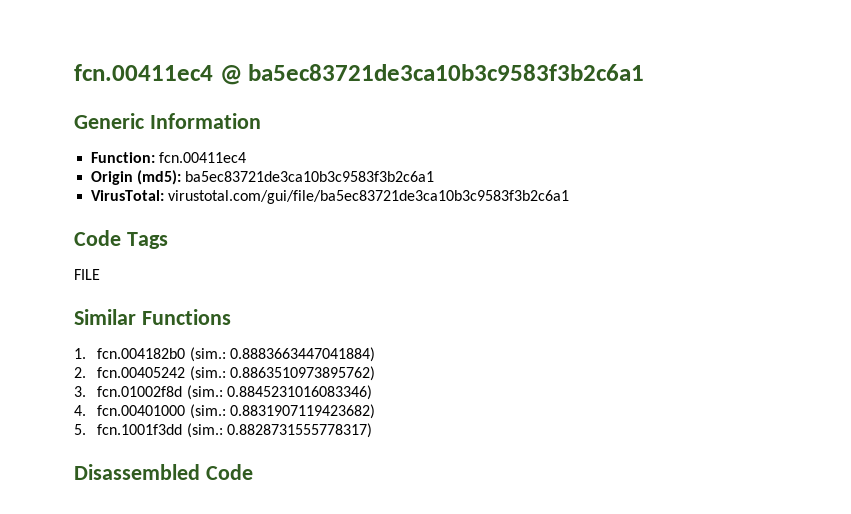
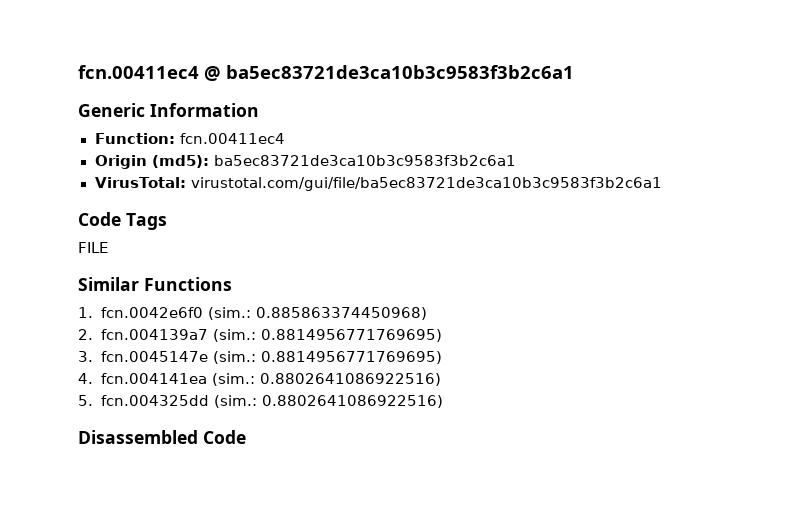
- 1. fcn.004182b0 (sim.: 0.8883663447041884)
- 2. fcn.00405242 (sim.: 0.8863510973895762)
- 3. fcn.01002f8d (sim.: 0.8845231016083346)
- 4. fcn.00401000 (sim.: 0.8831907119423682)
- 5. fcn.1001f3dd (sim.: 0.8828731555778317)
+ 1. fcn.0042e6f0 (sim.: 0.885863374450968)
+ 2. fcn.004139a7 (sim.: 0.8814956771769695)
+ 3. fcn.0045147e (sim.: 0.8814956771769695)
+ 4. fcn.004141ea (sim.: 0.8802641086922516)
+ 5. fcn.004325dd (sim.: 0.8802641086922516)

